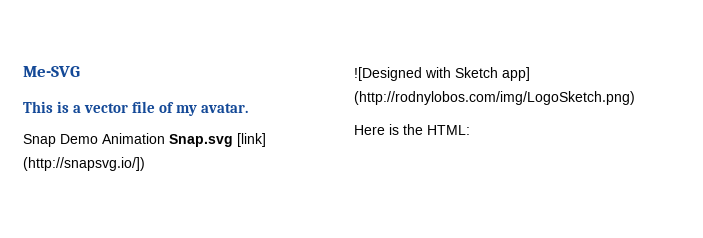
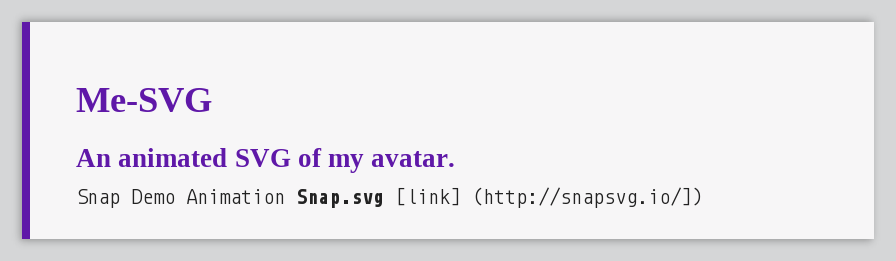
- This is a vector file of my avatar.
+ An animated SVG of my avatar.
- ![Designed with Sketch app] (http://rodnylobos.com/img/LogoSketch.png)
- Here is the HTML:

